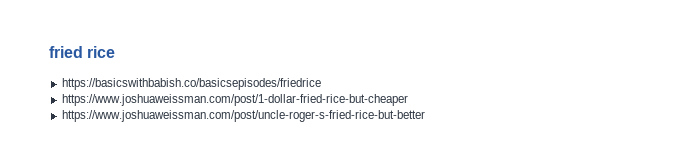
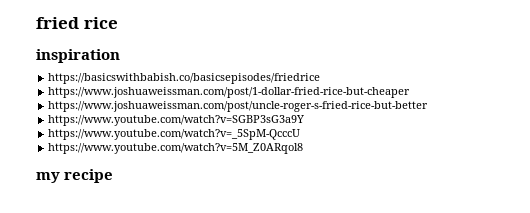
+ inspiration
+ https://www.youtube.com/watch?v=SGBP3sG3a9Y
+ https://www.youtube.com/watch?v=_5SpM-QcccU
+ https://www.youtube.com/watch?v=5M_Z0ARqol8
+ my recipe

